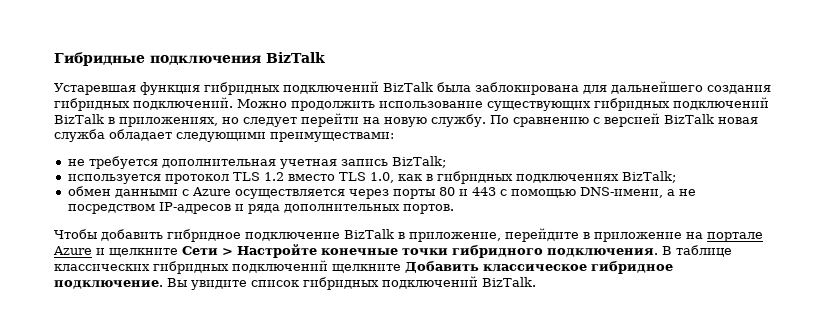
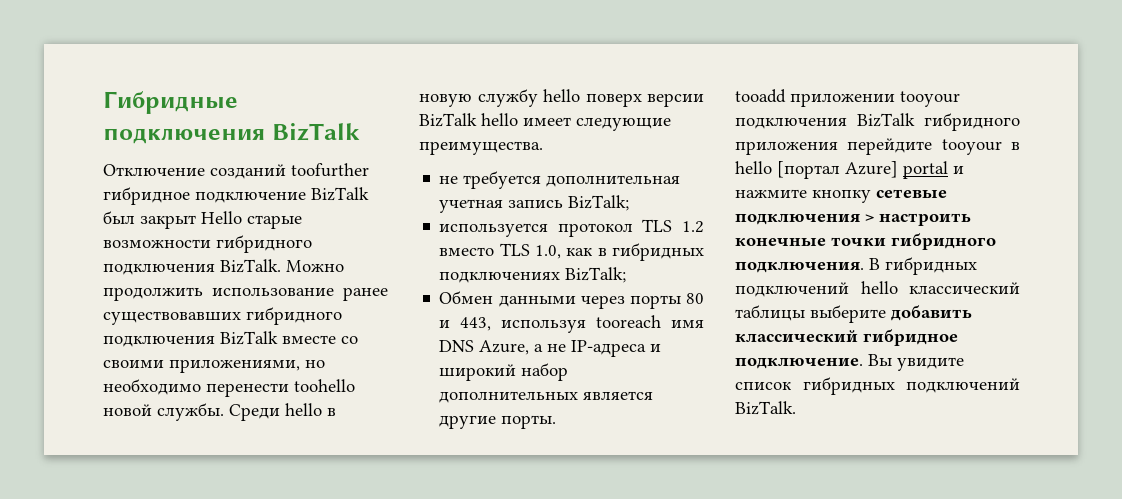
- Устаревшая функция гибридных подключений BizTalk была заблокирована для дальнейшего создания гибридных подключений. Можно продолжить использование существующих гибридных подключений BizTalk в приложениях, но следует перейти на новую службу. По сравнению с версией BizTalk новая служба обладает следующими преимуществами:
+ Отключение созданий toofurther гибридное подключение BizTalk был закрыт Hello старые возможности гибридного подключения BizTalk. Можно продолжить использование ранее существовавших гибридного подключения BizTalk вместе со своими приложениями, но необходимо перенести toohello новой службы. Среди hello в новую службу hello поверх версии BizTalk hello имеет следующие преимущества.
- обмен данными с Azure осуществляется через порты 80 и 443 с помощью DNS-имени, а не посредством IP-адресов и ряда дополнительных портов.
- Чтобы добавить гибридное подключение BizTalk в приложение, перейдите в приложение на портале Azure и щелкните Сети > Настройте конечные точки гибридного подключения.
+ Обмен данными через порты 80 и 443, используя tooreach имя DNS Azure, а не IP-адреса и широкий набор дополнительных является другие порты.
+ tooadd приложении tooyour подключения BizTalk гибридного приложения перейдите tooyour в hello [портал Azure] portal и нажмите кнопку сетевые подключения > настроить конечные точки гибридного подключения.
- В таблице классических гибридных подключений щелкните Добавить классическое гибридное подключение.
+ В гибридных подключений hello классический таблицы выберите добавить классический гибридное подключение.

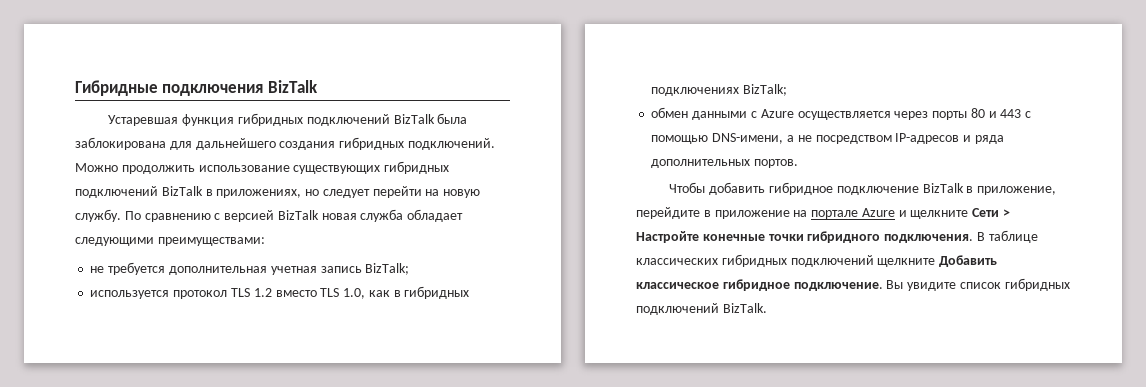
- Отключение созданий toofurther гибридное подключение BizTalk был закрыт Hello старые возможности гибридного подключения BizTalk. Можно продолжить использование ранее существовавших гибридного подключения BizTalk вместе со своими приложениями, но необходимо перенести toohello новой службы. Среди hello в новую службу hello поверх версии BizTalk hello имеет следующие преимущества.
+ Устаревшая функция гибридных подключений BizTalk была заблокирована для дальнейшего создания гибридных подключений. Можно продолжить использование существующих гибридных подключений BizTalk в приложениях, но следует перейти на новую службу. По сравнению с версией BizTalk новая служба обладает следующими преимуществами:
- Обмен данными через порты 80 и 443, используя tooreach имя DNS Azure, а не IP-адреса и широкий набор дополнительных является другие порты.
- tooadd приложении tooyour подключения BizTalk гибридного приложения перейдите tooyour в hello [портал Azure] portal и нажмите кнопку сетевые подключения > настроить конечные точки гибридного подключения.
+ обмен данными с Azure осуществляется через порты 80 и 443 с помощью DNS-имени, а не посредством IP-адресов и ряда дополнительных портов.
+ Чтобы добавить гибридное подключение BizTalk в приложение, перейдите в приложение на портале Azure и щелкните Сети > Настройте конечные точки гибридного подключения.
- В гибридных подключений hello классический таблицы выберите добавить классический гибридное подключение.
+ В таблице классических гибридных подключений щелкните Добавить классическое гибридное подключение.

